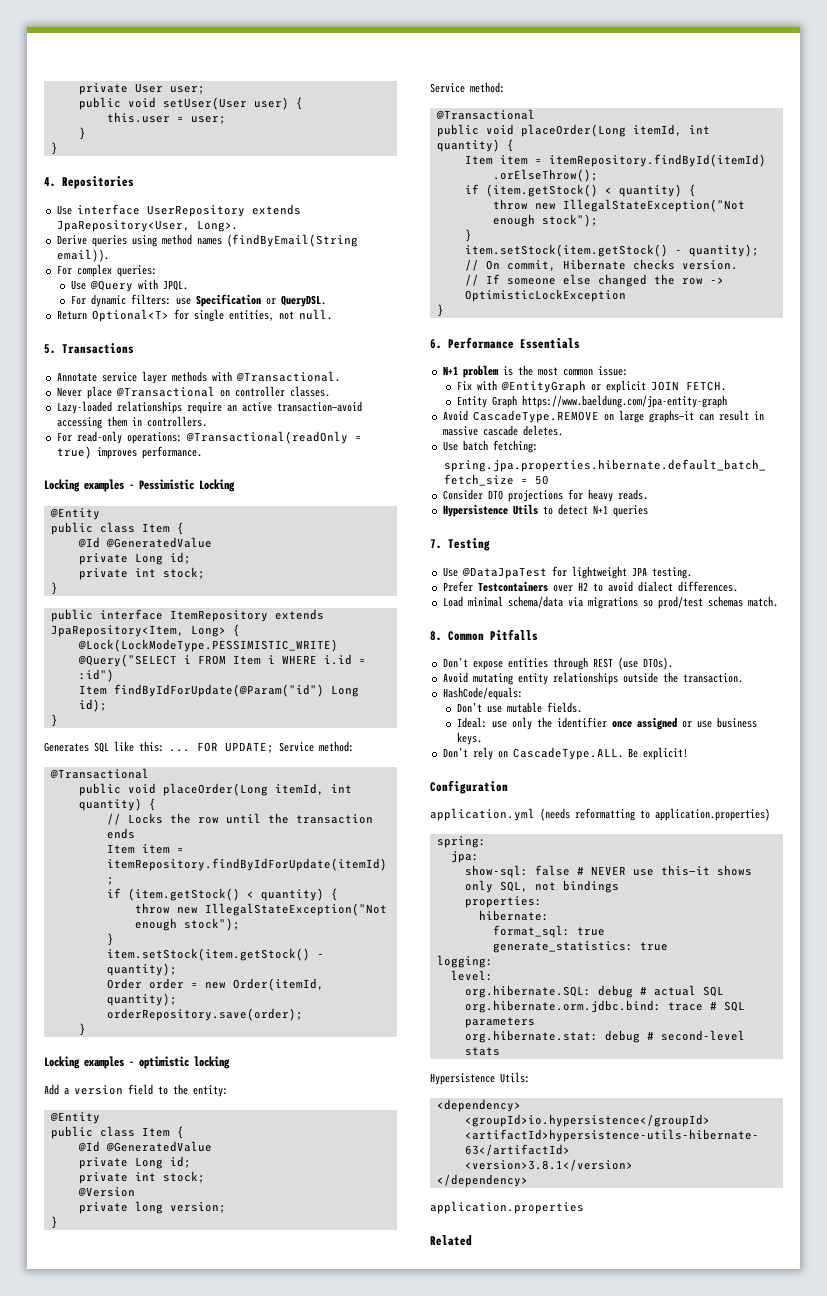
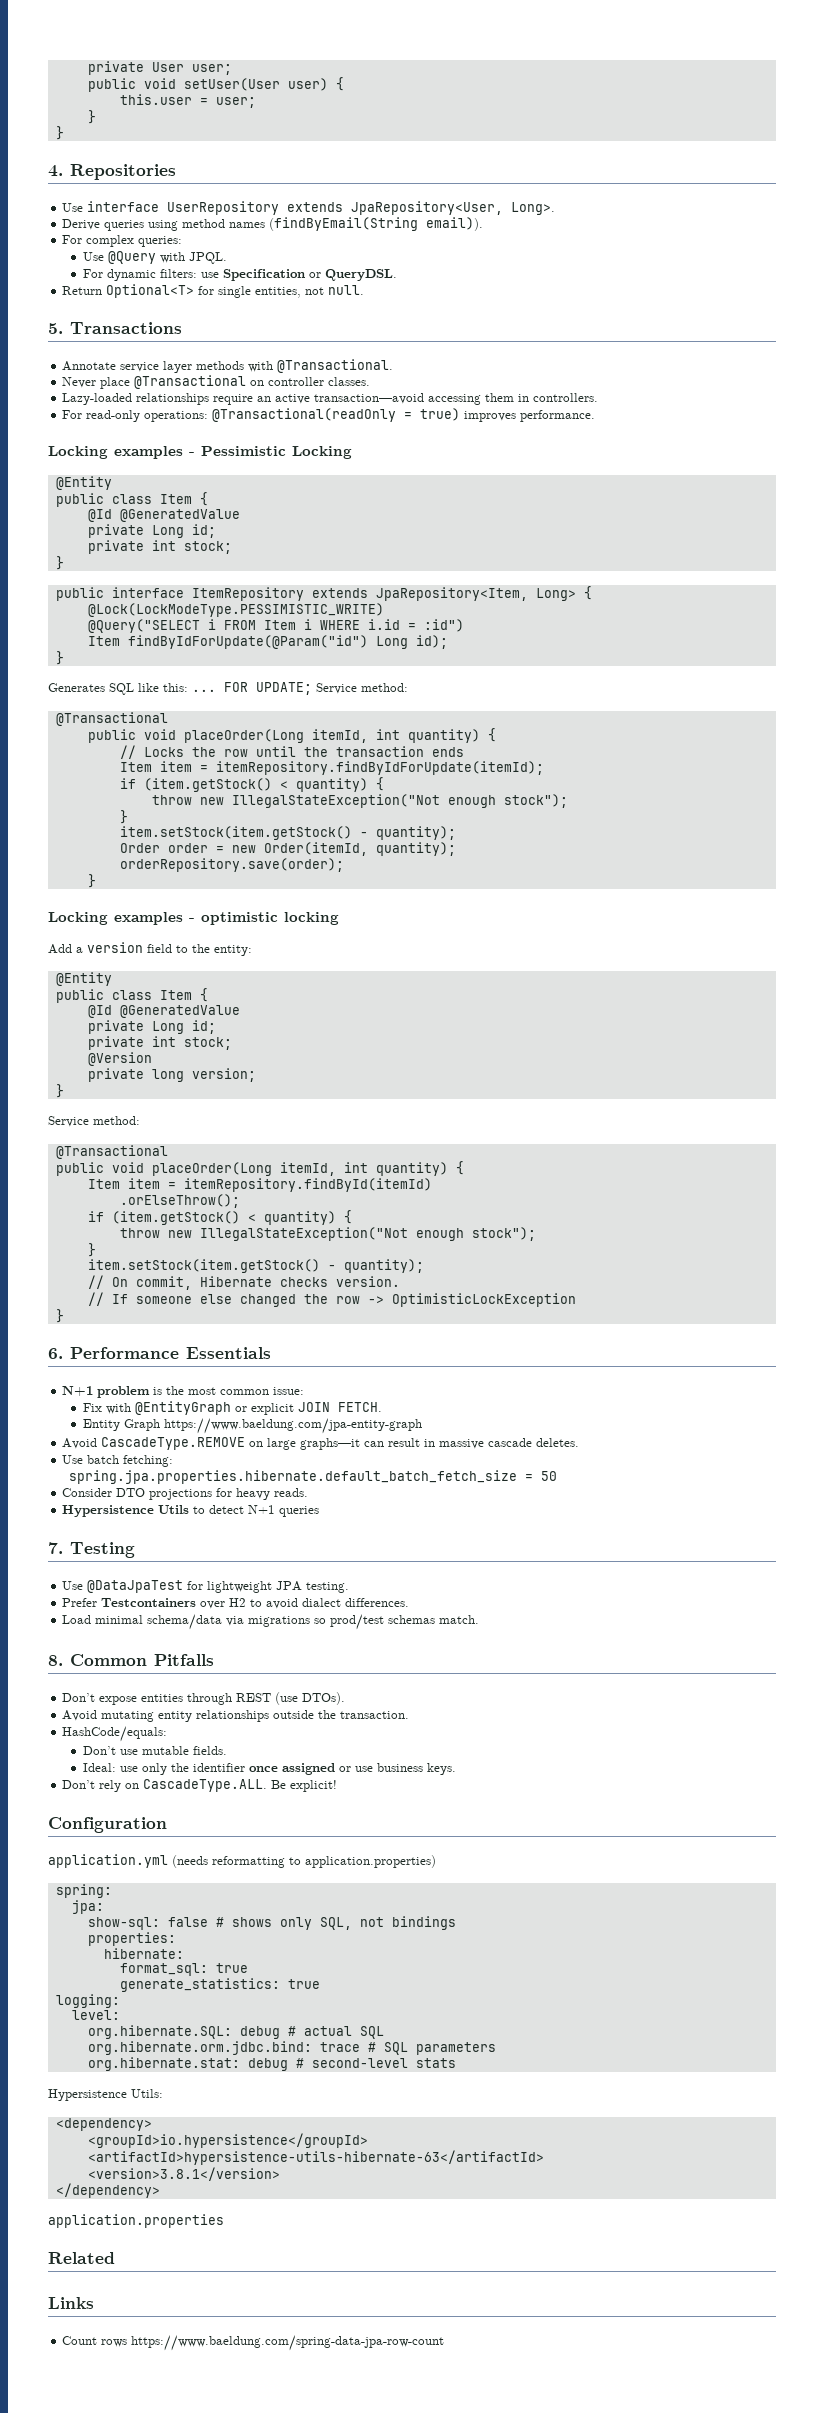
- show-sql: false # NEVER use this—it shows only SQL, not bindings
+ show-sql: false # shows only SQL, not bindings
+ Links
+ Count rows https://www.baeldung.com/spring-data-jpa-row-count

